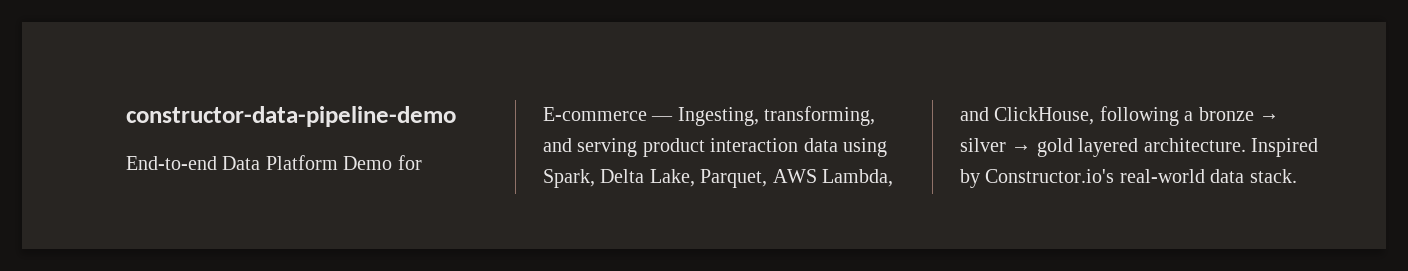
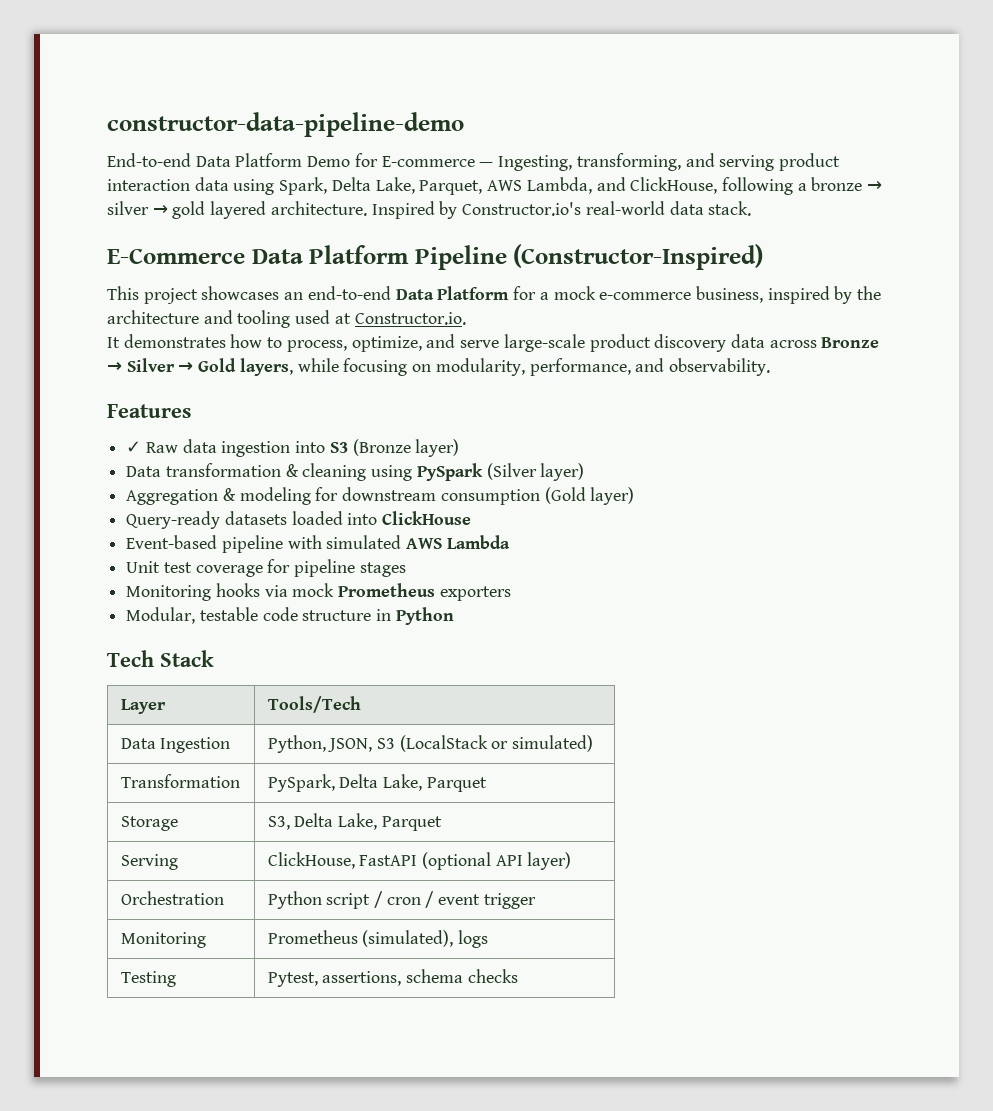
+ E-Commerce Data Platform Pipeline (Constructor-Inspired)
+ This project showcases an end-to-end Data Platform for a mock e-commerce business, inspired by the architecture and tooling used at Constructor.io.
+ It demonstrates how to process, optimize, and serve large-scale product discovery data across Bronze → Silver → Gold layers, while focusing on modularity, performance, and observability.
+ Features
+ ✓ Raw data ingestion into S3 (Bronze layer)
+ Data transformation & cleaning using PySpark (Silver layer)
+ Aggregation & modeling for downstream consumption (Gold layer)
+ Query-ready datasets loaded into ClickHouse
+ Event-based pipeline with simulated AWS Lambda
+ Unit test coverage for pipeline stages
+ Monitoring hooks via mock Prometheus exporters
+ Modular, testable code structure in Python
+ Tech Stack
+ Layer | Tools/Tech
+ Data Ingestion | Python, JSON, S3 (LocalStack or simulated)
+ Transformation | PySpark, Delta Lake, Parquet
+ Storage | S3, Delta Lake, Parquet
+ Serving | ClickHouse, FastAPI (optional API layer)
+ Orchestration | Python script / cron / event trigger
+ Monitoring | Prometheus (simulated), logs
+ Testing | Pytest, assertions, schema checks

